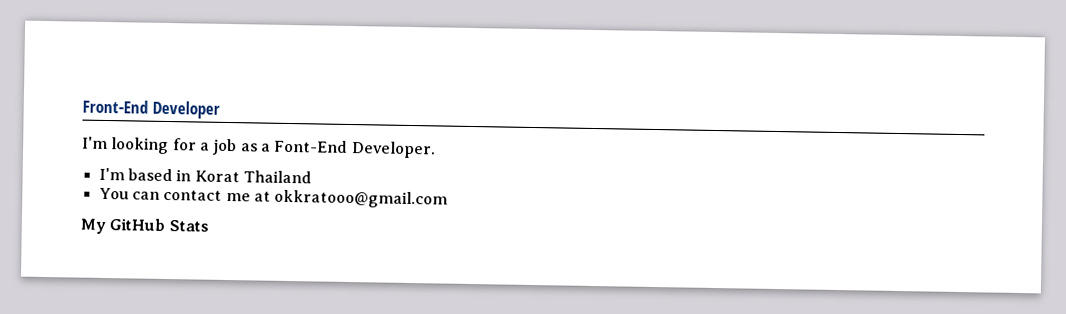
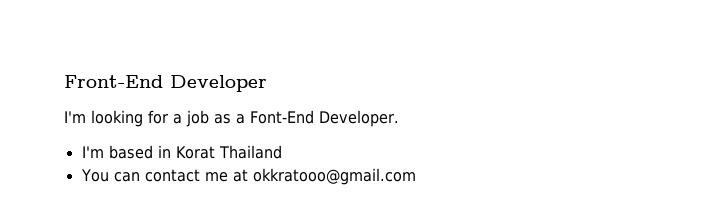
- My GitHub Stats

